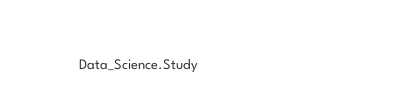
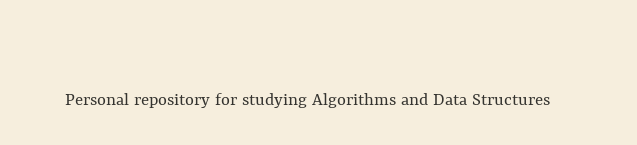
- Data_Science.Study
+ Personal repository for studying Algorithms and Data Structures

